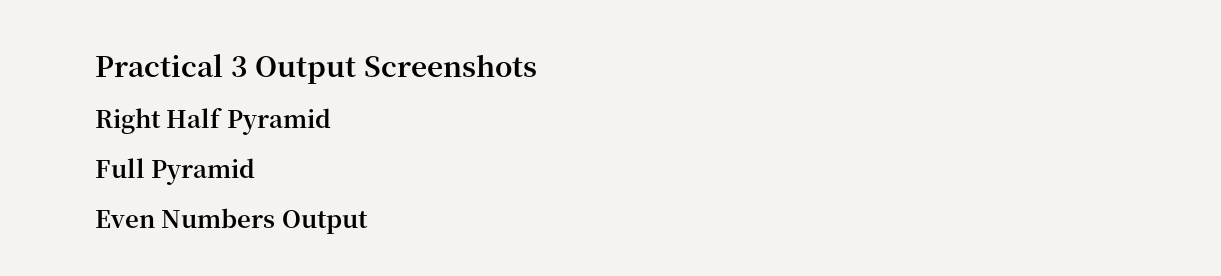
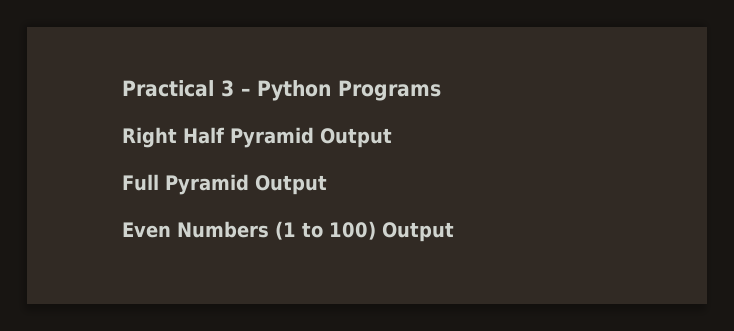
- Practical 3 Output Screenshots
+ Practical 3 – Python Programs
- Right Half Pyramid
+ Right Half Pyramid Output
- Full Pyramid
+ Full Pyramid Output
- Even Numbers Output
+ Even Numbers (1 to 100) Output

